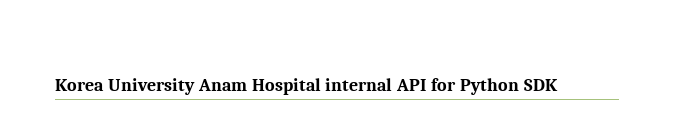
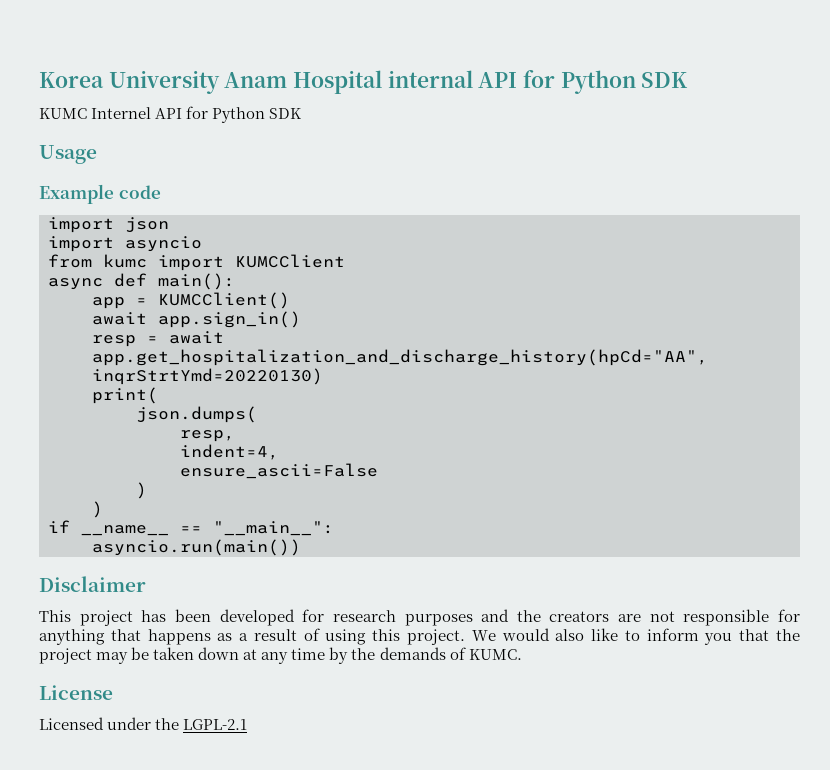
+ KUMC Internel API for Python SDK
+ Usage
+ Example code
+ import json
+ import asyncio
+ from kumc import KUMCClient
+ async def main():
+ app = KUMCClient()
+ await app.sign_in()
+ resp = await app.get_hospitalization_and_discharge_history(hpCd="AA", inqrStrtYmd=20220130)
+ print(
+ json.dumps(
+ resp,
+ indent=4,
+ ensure_ascii=False
+ )
+ )
+ if __name__ == "__main__":
+ asyncio.run(main())
+ Disclaimer
+ This project has been developed for research purposes and the creators are not responsible for anything that happens as a result of using this project. We would also like to inform you that the project may be taken down at any time by the demands of KUMC.
+ License
+ Licensed under the LGPL-2.1

